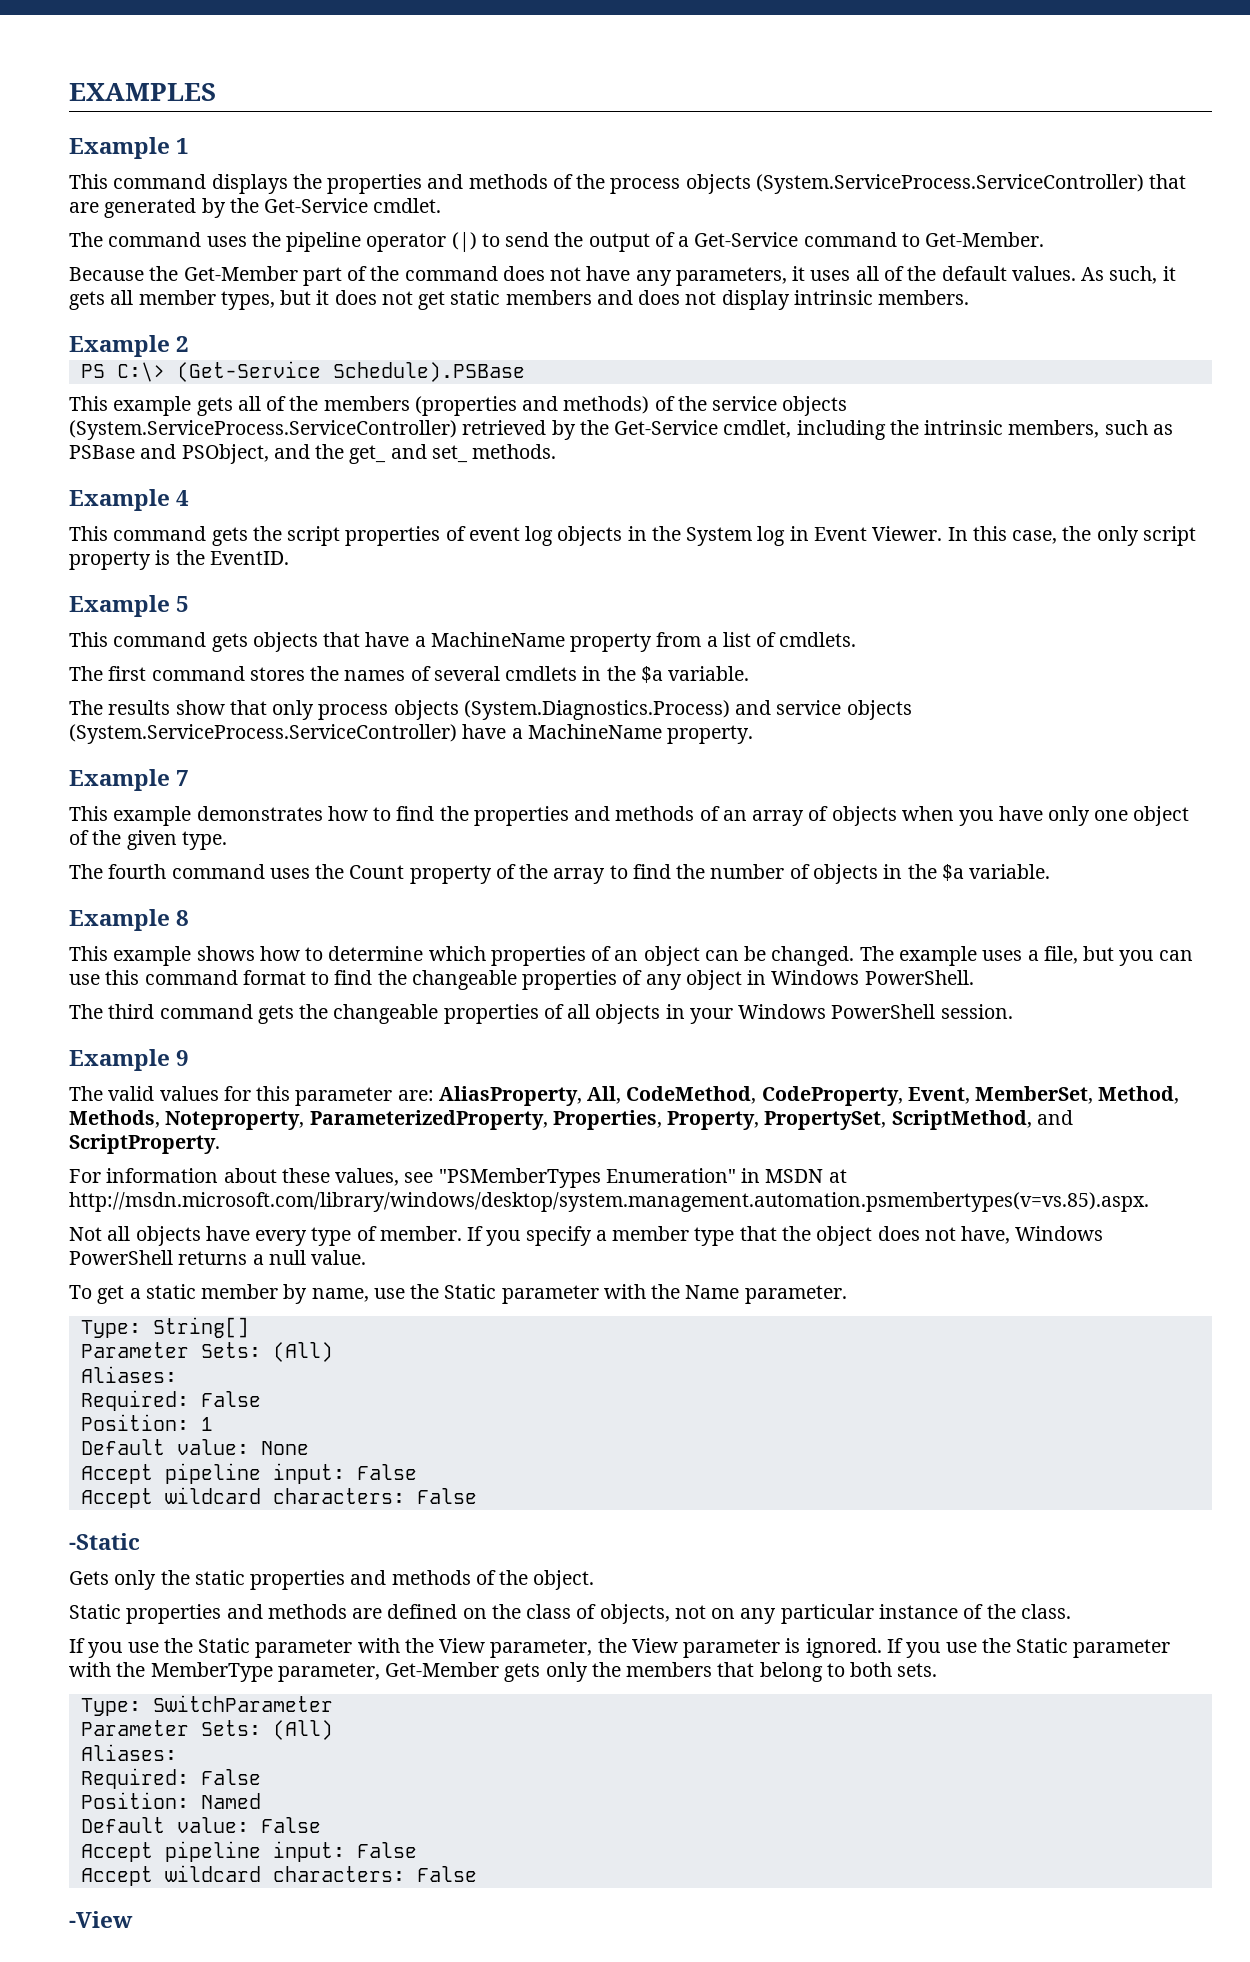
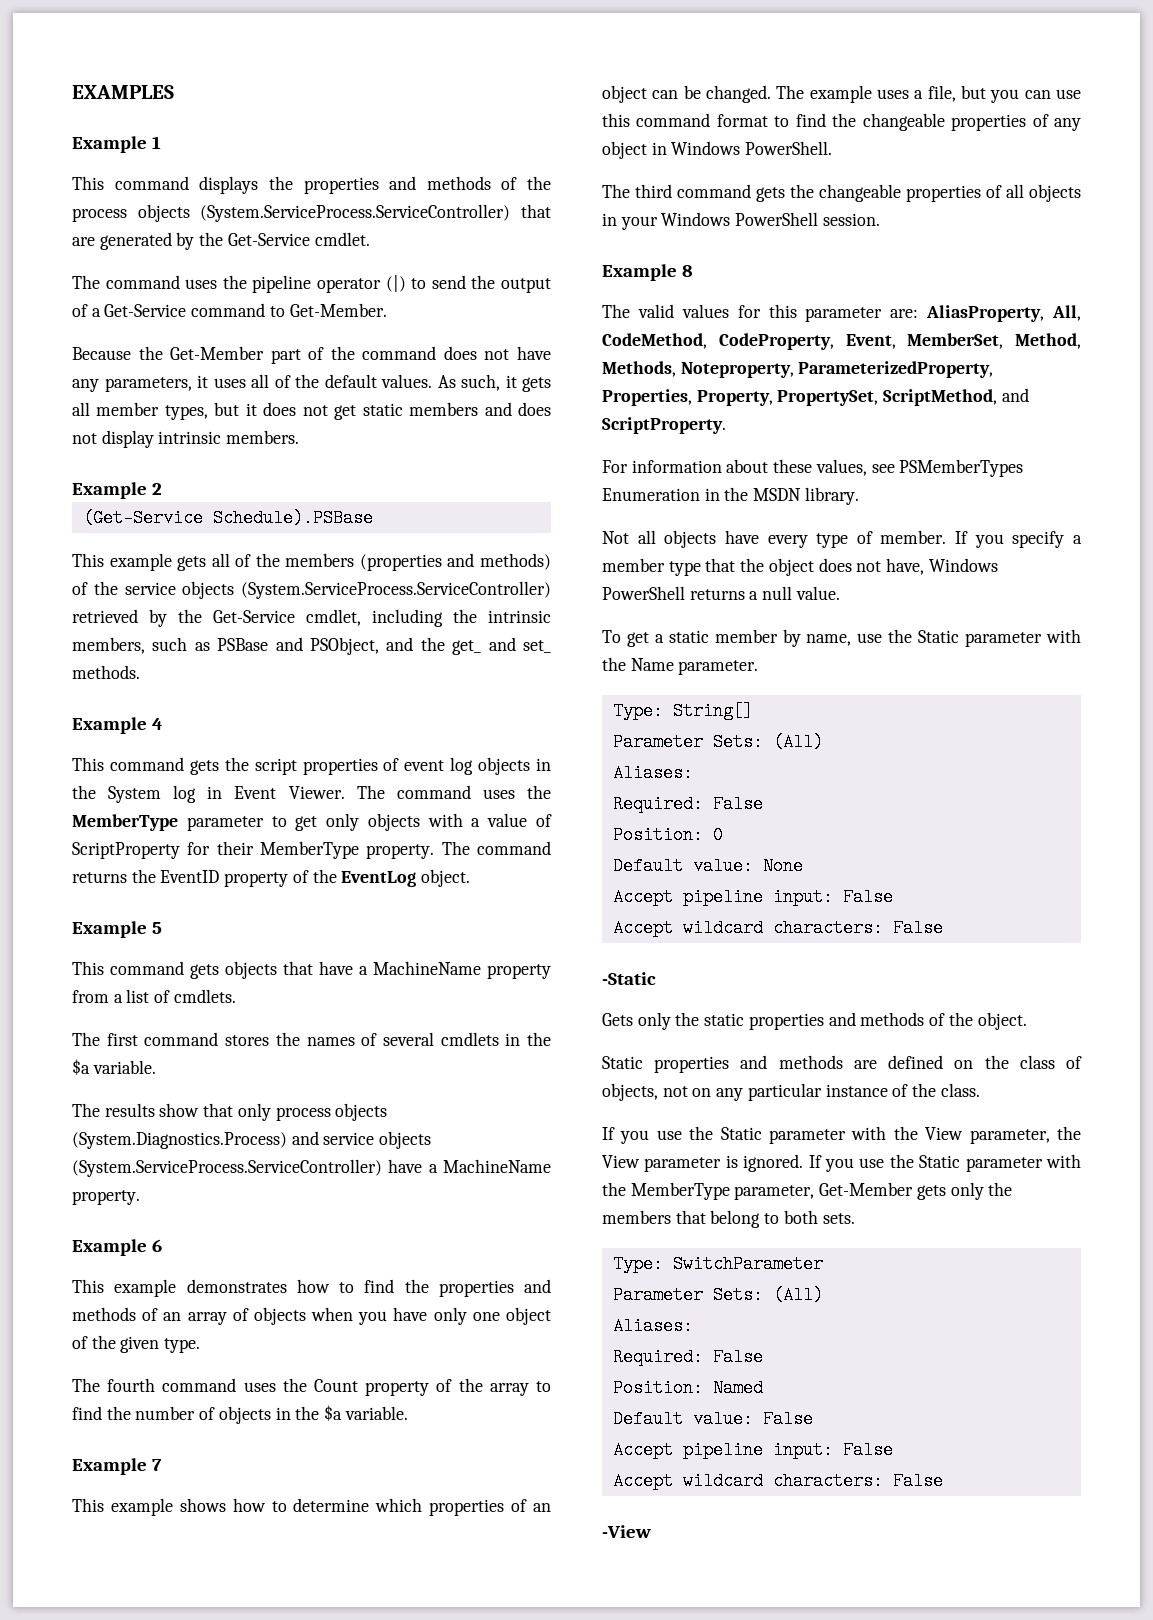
- PS C:\> (Get-Service Schedule).PSBase
+ (Get-Service Schedule).PSBase
- In this case, the only script property is the EventID.
+ The command uses the MemberType parameter to get only objects with a value of ScriptProperty for their MemberType property. The command returns the EventID property of the EventLog object.
- Example 7
+ Example 6
- Example 8
+ Example 7
- Example 9
+ Example 8
- For information about these values, see "PSMemberTypes Enumeration" in MSDN at http://msdn.microsoft.com/library/windows/desktop/system.management.automation.psmembertypes(v=vs.85).aspx.
+ For information about these values, see PSMemberTypes Enumeration in the MSDN library.
- Position: 1
+ Position: 0

